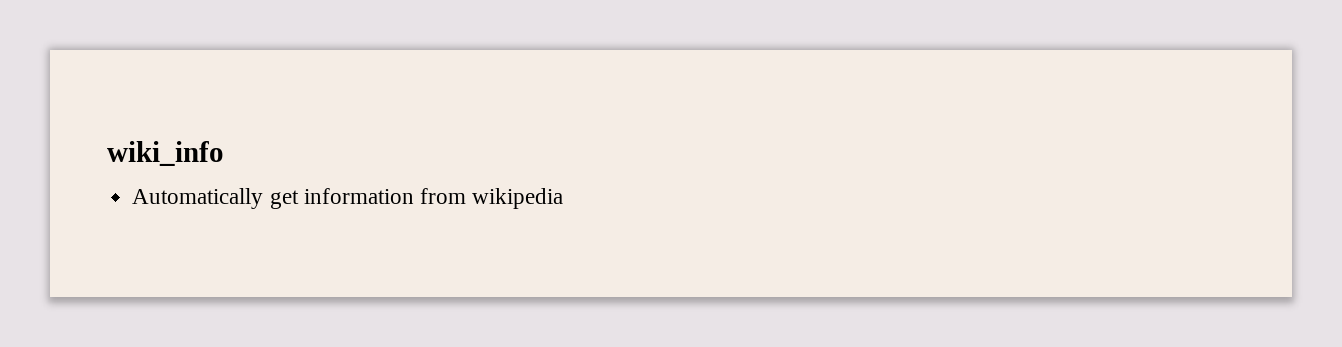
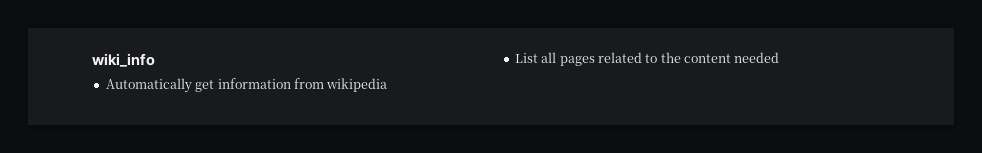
+ List all pages related to the content needed

